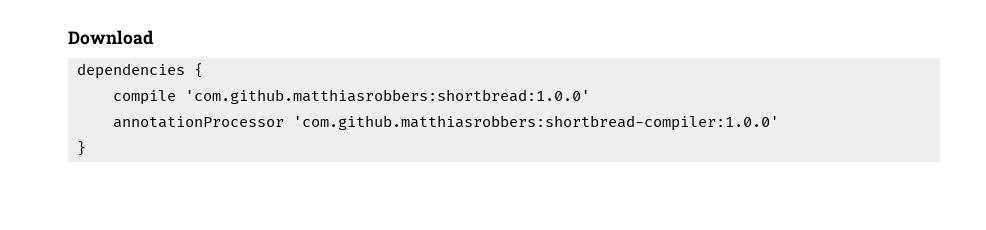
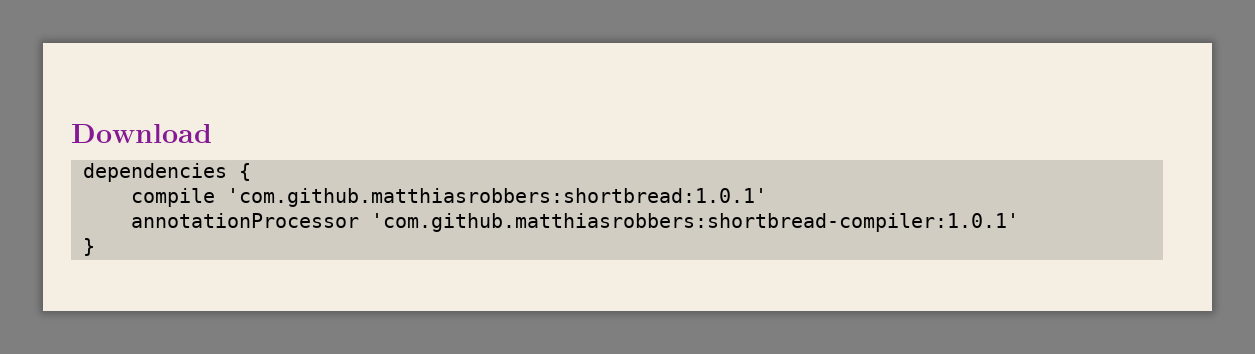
- compile 'com.github.matthiasrobbers:shortbread:1.0.0'
+ compile 'com.github.matthiasrobbers:shortbread:1.0.1'
- annotationProcessor 'com.github.matthiasrobbers:shortbread-compiler:1.0.0'
+ annotationProcessor 'com.github.matthiasrobbers:shortbread-compiler:1.0.1'

